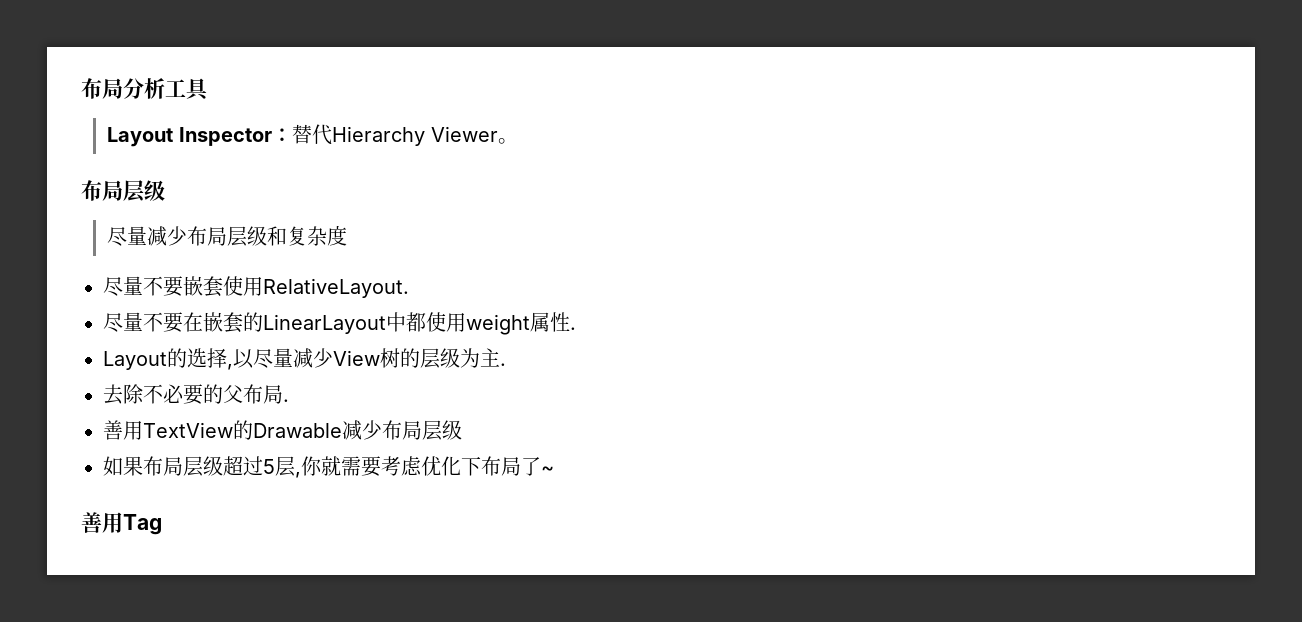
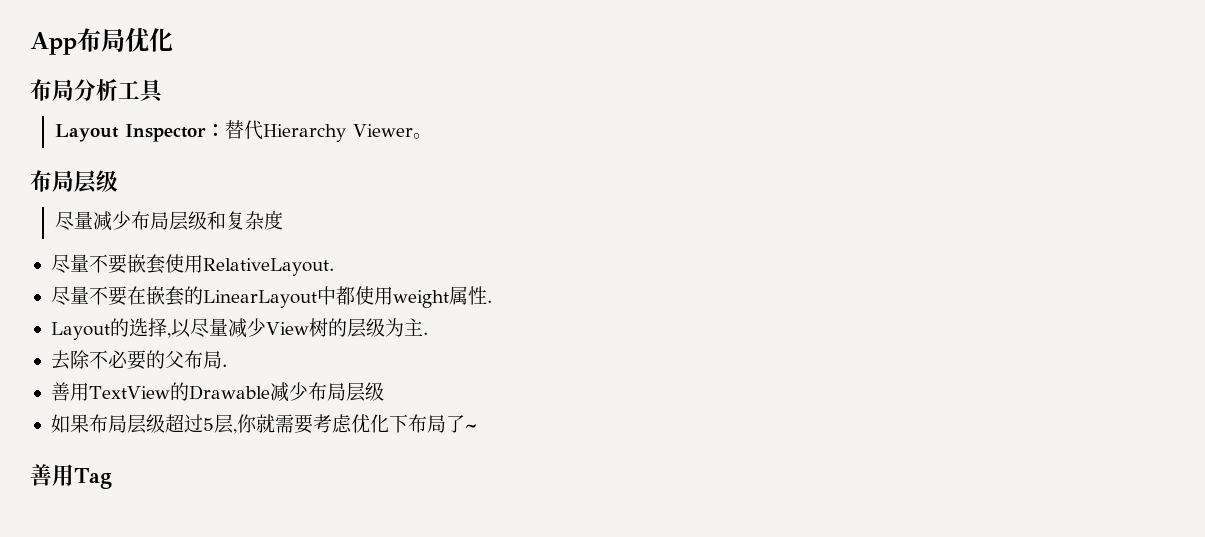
+ App布局优化

